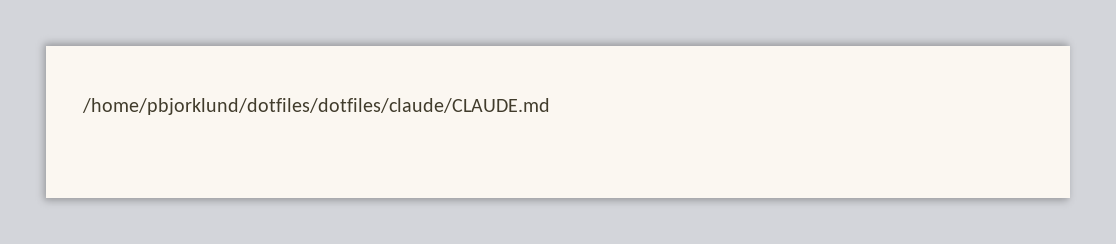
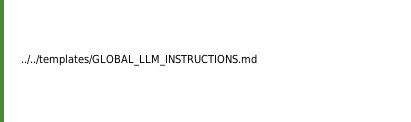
- /home/pbjorklund/dotfiles/dotfiles/claude/CLAUDE.md
+ ../../templates/GLOBAL_LLM_INSTRUCTIONS.md

